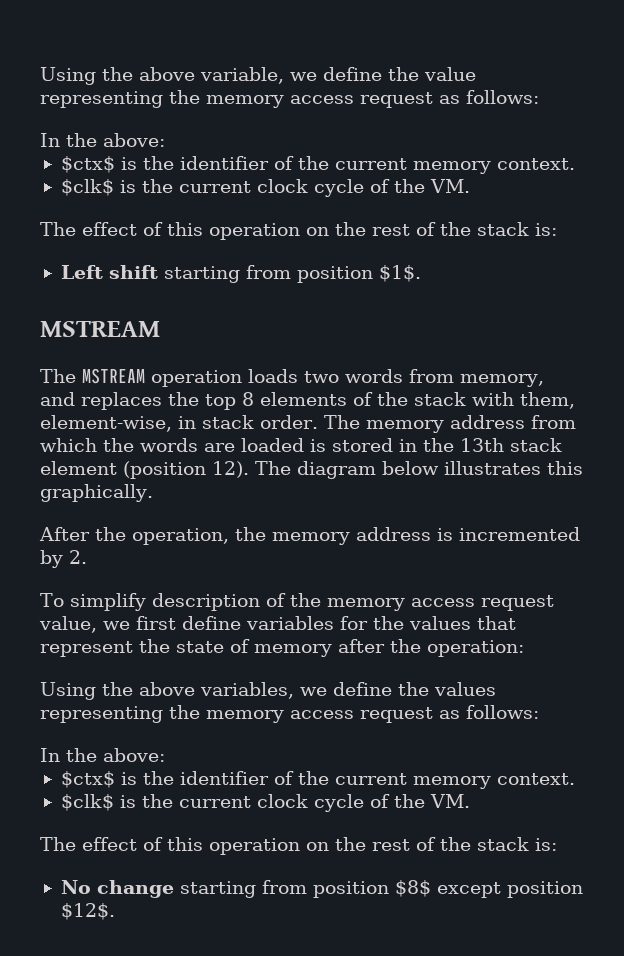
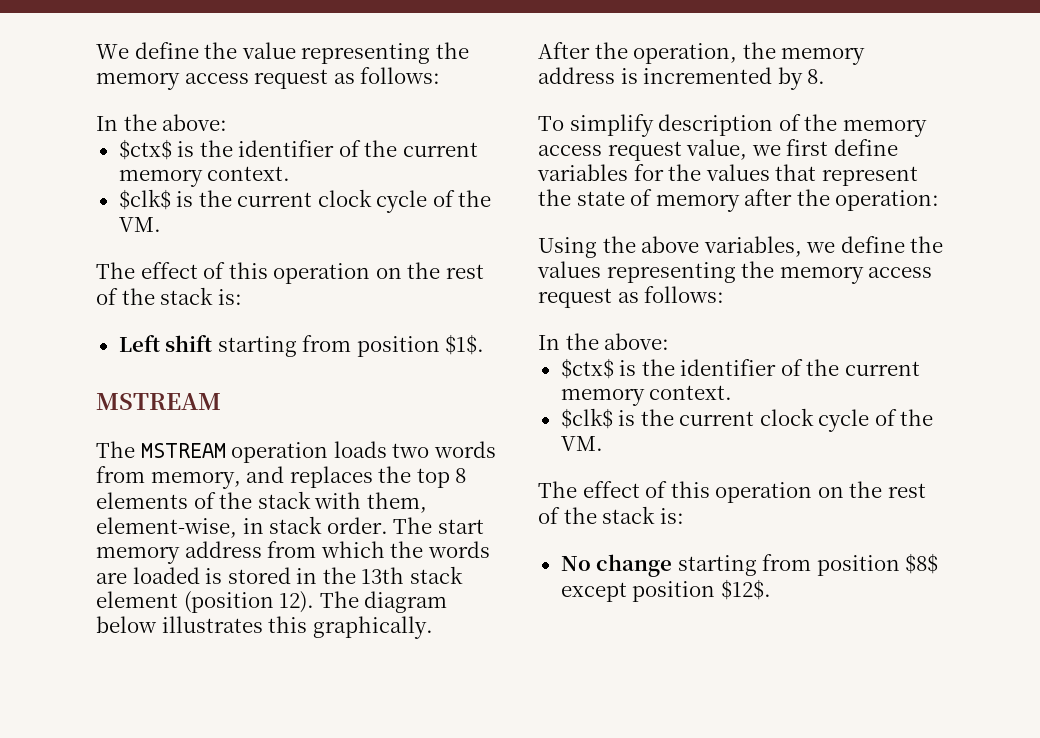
- Using the above variable, we define the value representing the memory access request as follows:
+ We define the value representing the memory access request as follows:
- The memory address from which the words are loaded is stored in the 13th stack element (position 12).
+ The start memory address from which the words are loaded is stored in the 13th stack element (position 12).
- After the operation, the memory address is incremented by 2.
+ After the operation, the memory address is incremented by 8.

